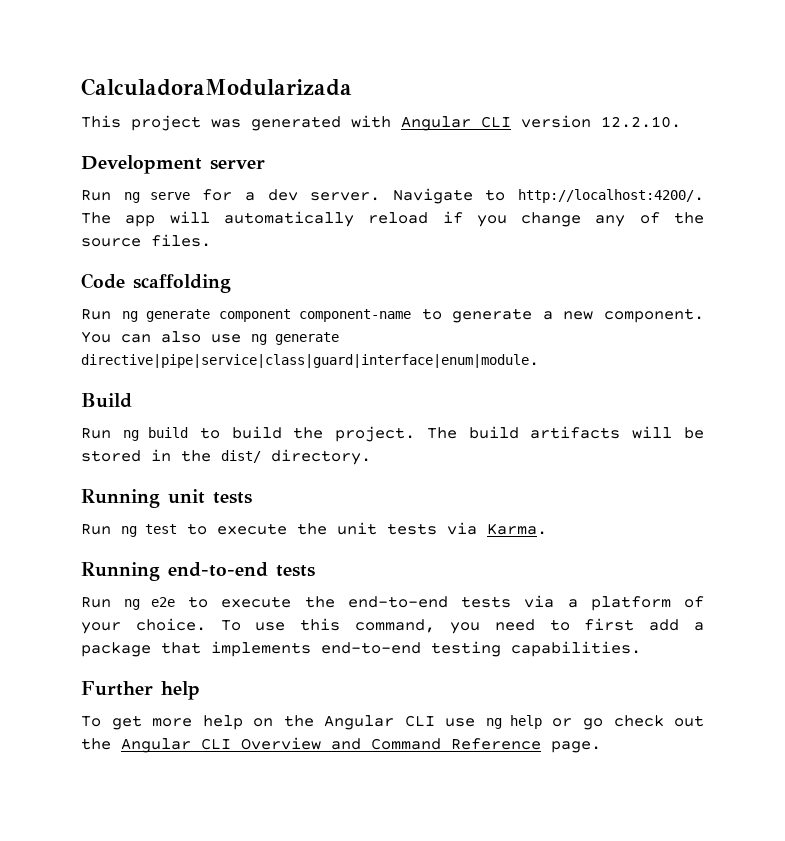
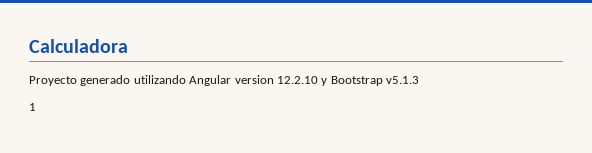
- CalculadoraModularizada
- This project was generated with Angular CLI version 12.2.10.
- Development server
- Run ng serve for a dev server. Navigate to http://localhost:4200/. The app will automatically reload if you change any of the source files.
- Code scaffolding
- Run ng generate component component-name to generate a new component. You can also use ng generate directive|pipe|service|class|guard|interface|enum|module.
- Build
- Run ng build to build the project. The build artifacts will be stored in the dist/ directory.
- Running unit tests
- Run ng test to execute the unit tests via Karma.
- Running end-to-end tests
- Run ng e2e to execute the end-to-end tests via a platform of your choice. To use this command, you need to first add a package that implements end-to-end testing capabilities.
- Further help
- To get more help on the Angular CLI use ng help or go check out the Angular CLI Overview and Command Reference page.
+ Calculadora
+ Proyecto generado utilizando Angular version 12.2.10 y Bootstrap v5.1.3
+ 1

